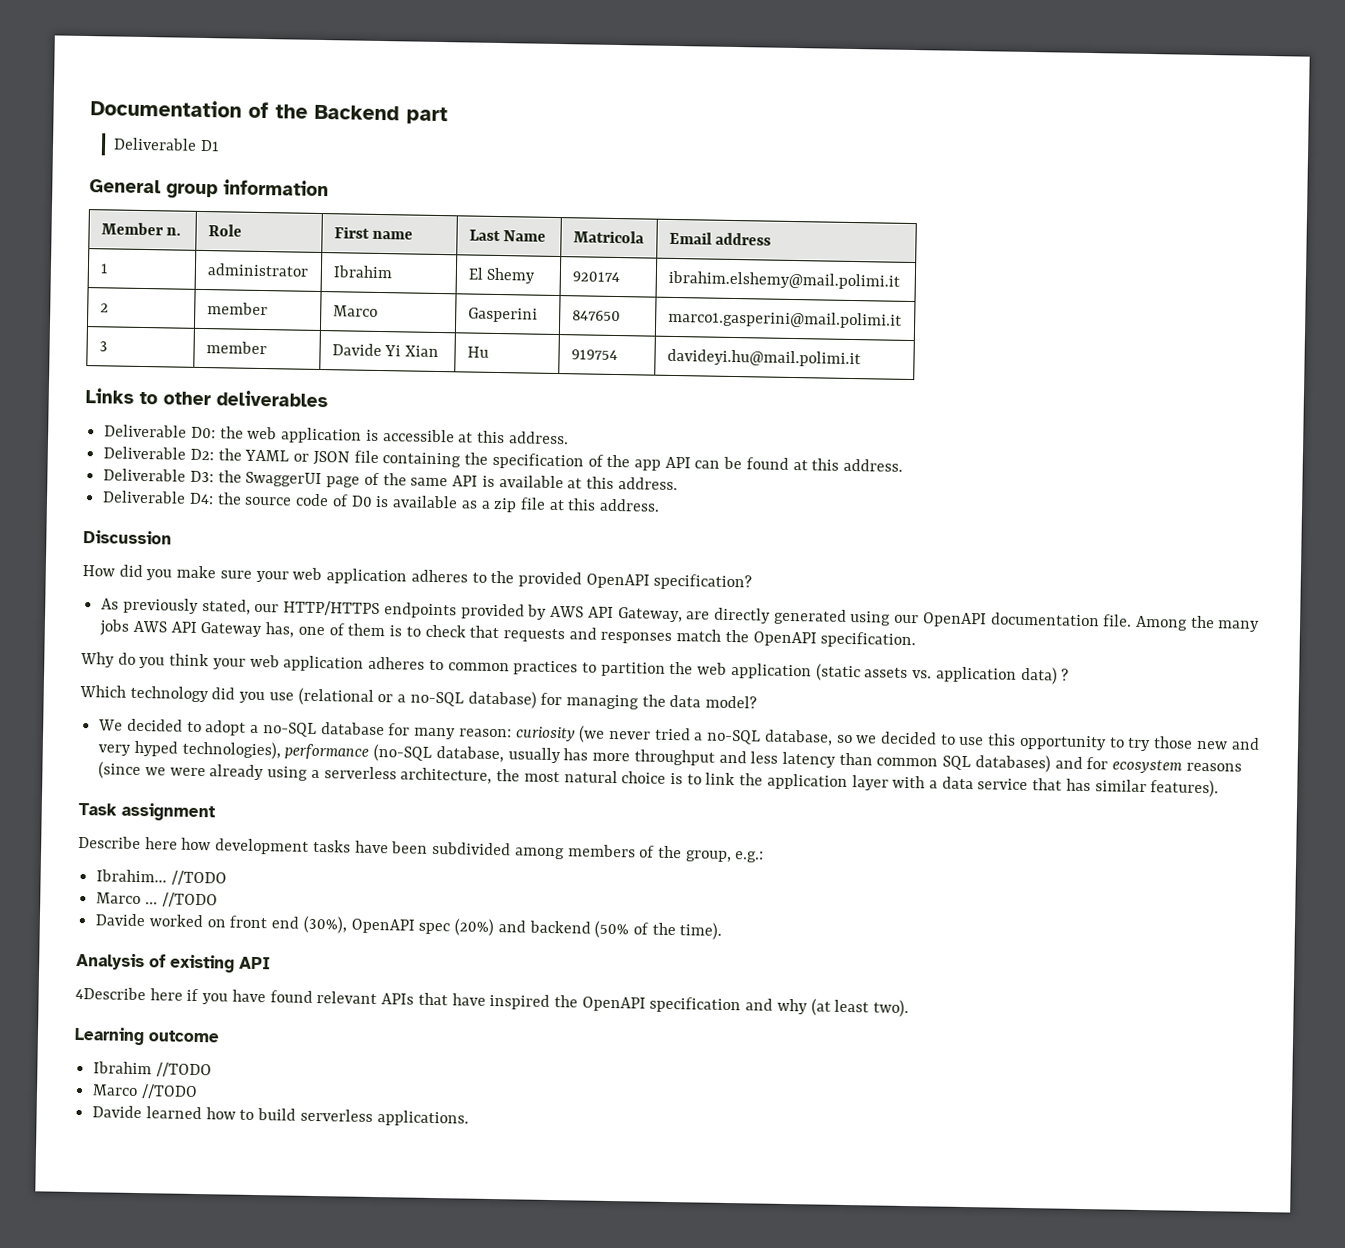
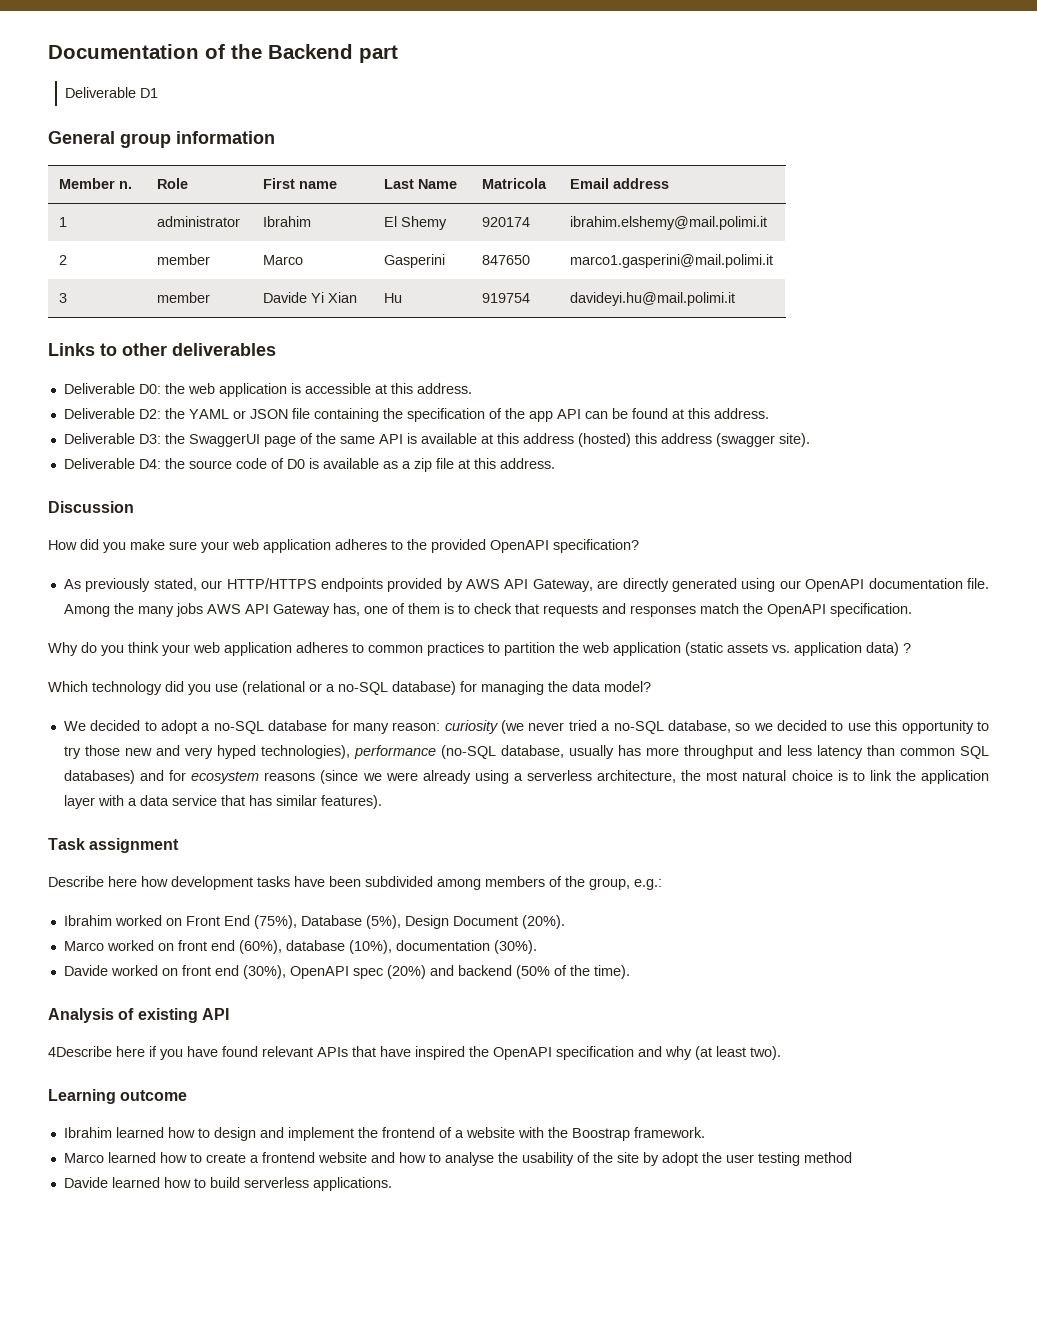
- Deliverable D3: the SwaggerUI page of the same API is available at this address.
+ Deliverable D3: the SwaggerUI page of the same API is available at this address (hosted) this address (swagger site).
- Ibrahim... //TODO
- Marco ... //TODO
+ Ibrahim worked on Front End (75%), Database (5%), Design Document (20%).
+ Marco worked on front end (60%), database (10%), documentation (30%).
- Ibrahim //TODO
- Marco //TODO
+ Ibrahim learned how to design and implement the frontend of a website with the Boostrap framework.
+ Marco learned how to create a frontend website and how to analyse the usability of the site by adopt the user testing method

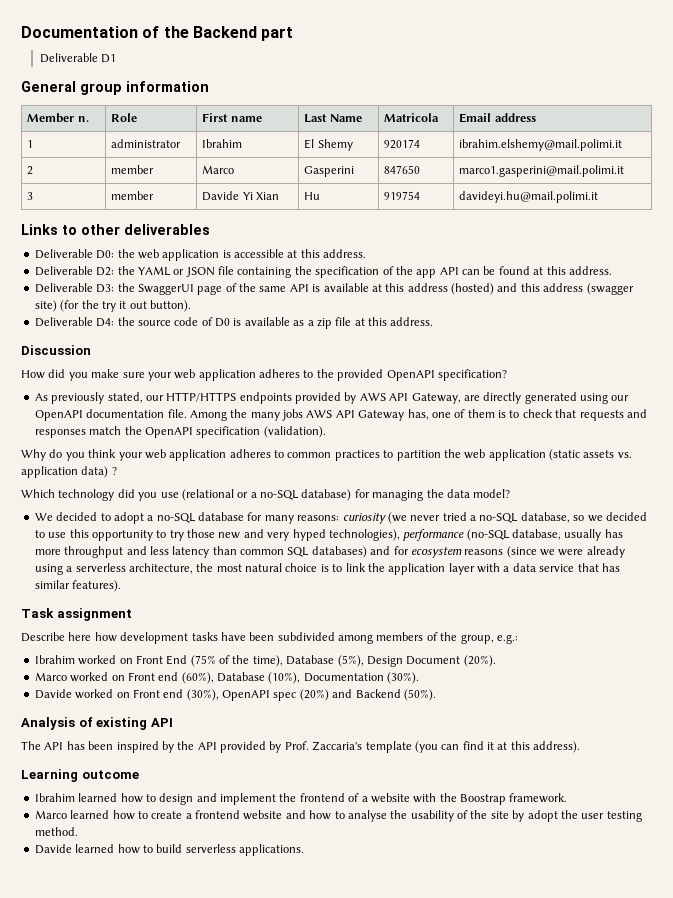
- Deliverable D3: the SwaggerUI page of the same API is available at this address (hosted) this address (swagger site).
+ Deliverable D3: the SwaggerUI page of the same API is available at this address (hosted) and this address (swagger site) (for the try it out button).
- Among the many jobs AWS API Gateway has, one of them is to check that requests and responses match the OpenAPI specification.
+ Among the many jobs AWS API Gateway has, one of them is to check that requests and responses match the OpenAPI specification (validation).
- We decided to adopt a no-SQL database for many reason:
+ We decided to adopt a no-SQL database for many reasons:
- Ibrahim worked on Front End (75%), Database (5%), Design Document (20%).
+ Ibrahim worked on Front End (75% of the time), Database (5%), Design Document (20%).
- Marco worked on front end (60%), database (10%), documentation (30%).
+ Marco worked on Front end (60%), Database (10%), Documentation (30%).
- Davide worked on front end (30%), OpenAPI spec (20%) and backend (50% of the time).
+ Davide worked on Front end (30%), OpenAPI spec (20%) and Backend (50%).
- 4Describe here if you have found relevant APIs that have inspired the OpenAPI specification and why (at least two).
+ The API has been inspired by the API provided by Prof. Zaccaria's template (you can find it at this address).
- Marco learned how to create a frontend website and how to analyse the usability of the site by adopt the user testing method
+ Marco learned how to create a frontend website and how to analyse the usability of the site by adopt the user testing method.

